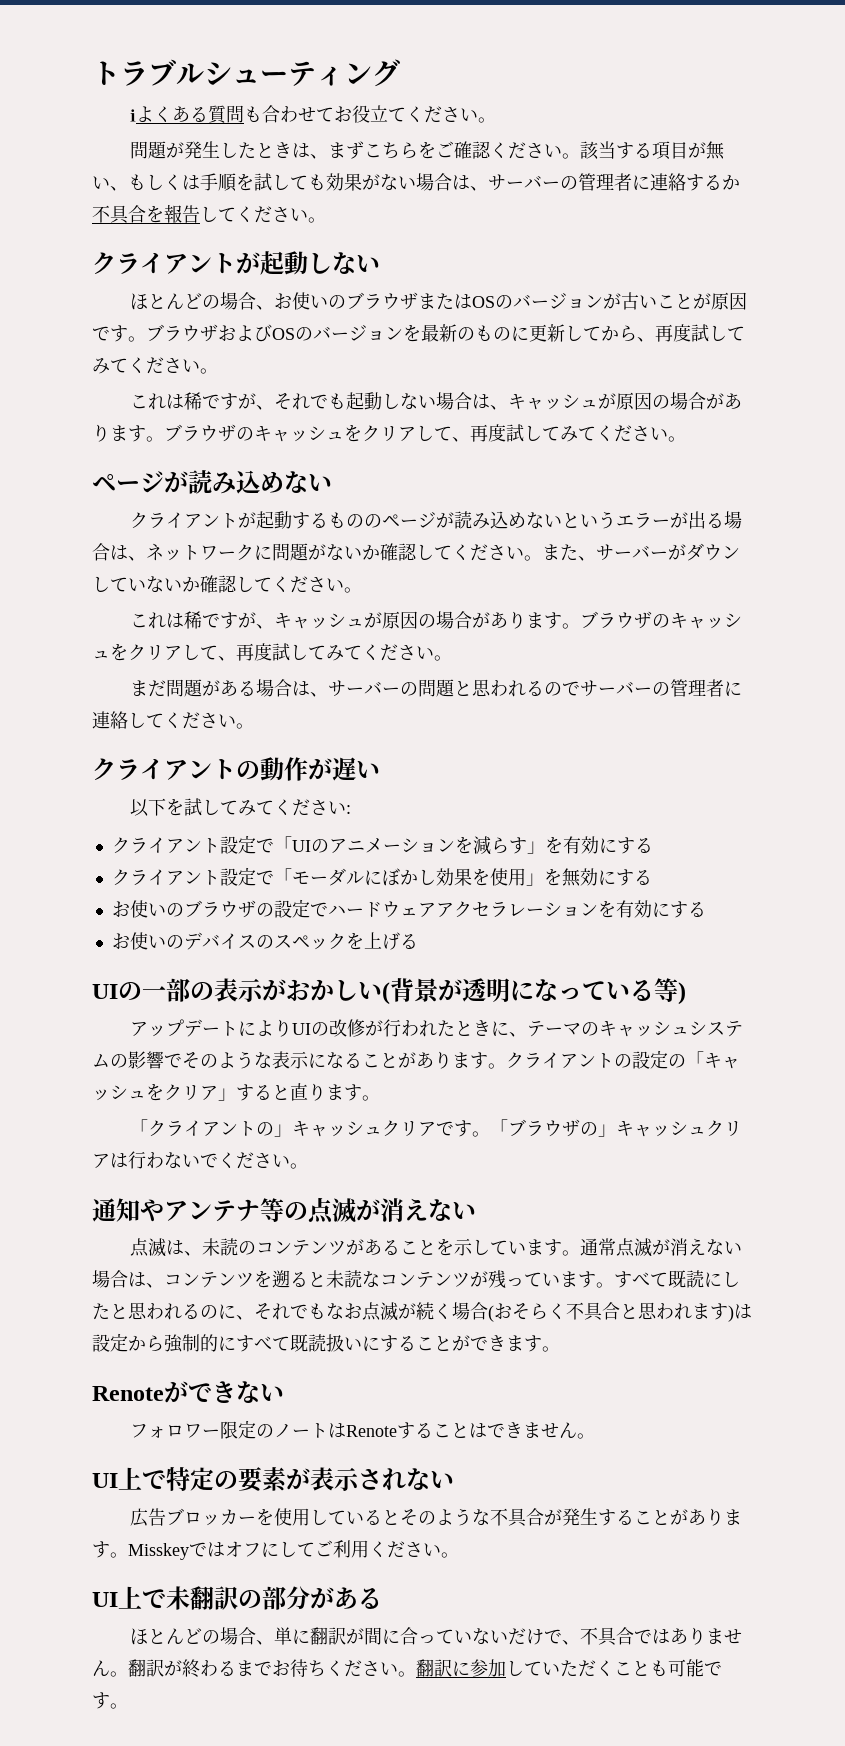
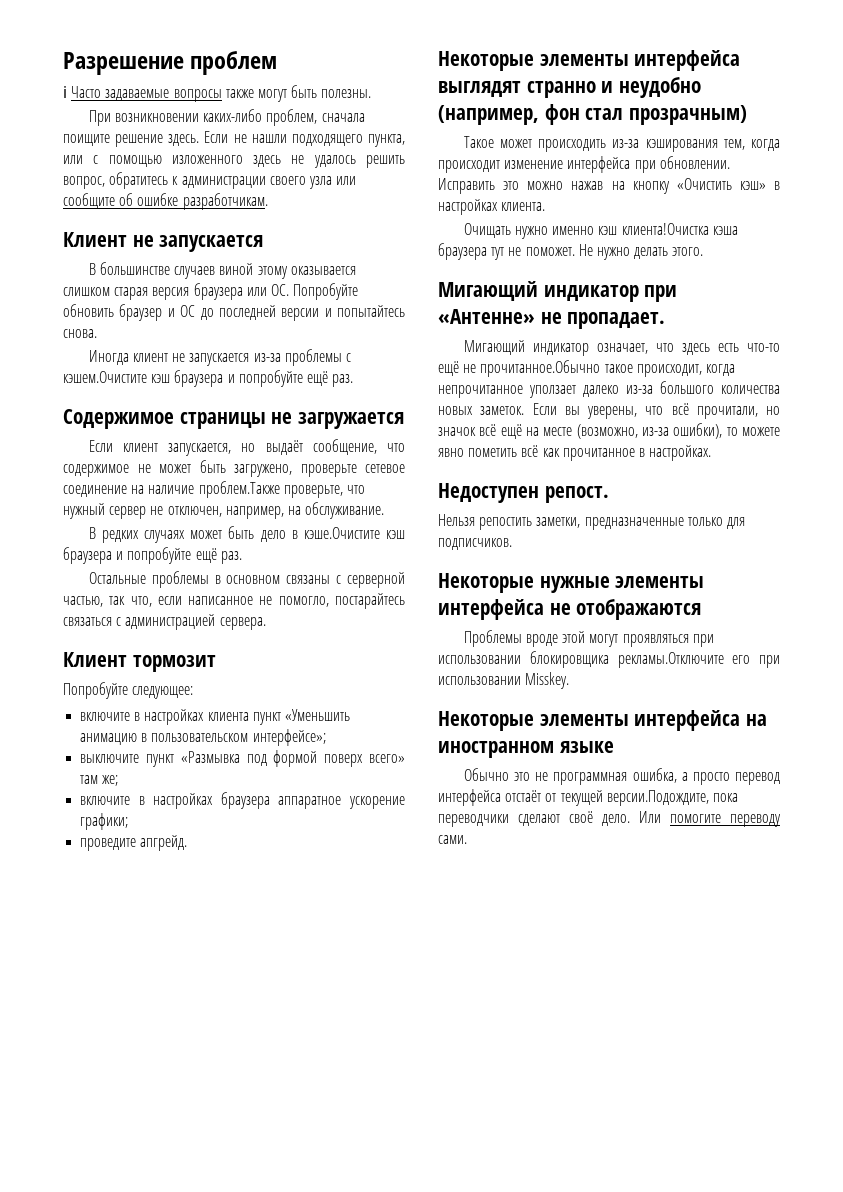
- トラブルシューティング
- ℹよくある質問も合わせてお役立てください。
- 問題が発生したときは、まずこちらをご確認ください。該当する項目が無い、もしくは手順を試しても効果がない場合は、サーバーの管理者に連絡するか不具合を報告してください。
- クライアントが起動しない
- ほとんどの場合、お使いのブラウザまたはOSのバージョンが古いことが原因です。ブラウザおよびOSのバージョンを最新のものに更新してから、再度試してみてください。
- これは稀ですが、それでも起動しない場合は、キャッシュが原因の場合があります。ブラウザのキャッシュをクリアして、再度試してみてください。
- ページが読み込めない
- クライアントが起動するもののページが読み込めないというエラーが出る場合は、ネットワークに問題がないか確認してください。また、サーバーがダウンしていないか確認してください。
- これは稀ですが、キャッシュが原因の場合があります。ブラウザのキャッシュをクリアして、再度試してみてください。
- まだ問題がある場合は、サーバーの問題と思われるのでサーバーの管理者に連絡してください。
- クライアントの動作が遅い
- 以下を試してみてください:
- クライアント設定で「UIのアニメーションを減らす」を有効にする
- クライアント設定で「モーダルにぼかし効果を使用」を無効にする
- お使いのブラウザの設定でハードウェアアクセラレーションを有効にする
- お使いのデバイスのスペックを上げる
- UIの一部の表示がおかしい(背景が透明になっている等)
- アップデートによりUIの改修が行われたときに、テーマのキャッシュシステムの影響でそのような表示になることがあります。クライアントの設定の「キャッシュをクリア」すると直ります。
- 「クライアントの」キャッシュクリアです。「ブラウザの」キャッシュクリアは行わないでください。
- 通知やアンテナ等の点滅が消えない
- 点滅は、未読のコンテンツがあることを示しています。通常点滅が消えない場合は、コンテンツを遡ると未読なコンテンツが残っています。すべて既読にしたと思われるのに、それでもなお点滅が続く場合(おそらく不具合と思われます)は設定から強制的にすべて既読扱いにすることができます。
- Renoteができない
- フォロワー限定のノートはRenoteすることはできません。
- UI上で特定の要素が表示されない
- 広告ブロッカーを使用しているとそのような不具合が発生することがあります。Misskeyではオフにしてご利用ください。
- UI上で未翻訳の部分がある
- ほとんどの場合、単に翻訳が間に合っていないだけで、不具合ではありません。翻訳が終わるまでお待ちください。翻訳に参加していただくことも可能です。
+ Разрешение проблем
+ ℹ Часто задаваемые вопросы также могут быть полезны.
+ При возникновении каких-либо проблем, сначала поищите решение здесь. Если не нашли подходящего пункта, или с помощью изложенного здесь не удалось решить вопрос, обратитесь к администрации своего узла или сообщите об ошибке разработчикам.
+ Клиент не запускается
+ В большинстве случаев виной этому оказывается слишком старая версия браузера или ОС. Попробуйте обновить браузер и ОС до последней версии и попытайтесь снова.
+ Иногда клиент не запускается из-за проблемы с кэшем.Очистите кэш браузера и попробуйте ещё раз.
+ Содержимое страницы не загружается
+ Если клиент запускается, но выдаёт сообщение, что содержимое не может быть загружено, проверьте сетевое соединение на наличие проблем.Также проверьте, что нужный сервер не отключен, например, на обслуживание.
+ В редких случаях может быть дело в кэше.Очистите кэш браузера и попробуйте ещё раз.
+ Остальные проблемы в основном связаны с серверной частью, так что, если написанное не помогло, постарайтесь связаться с администрацией сервера.
+ Клиент тормозит
+ Попробуйте следующее:
+ включите в настройках клиента пункт «Уменьшить анимацию в пользовательском интерфейсе»;
+ выключите пункт «Размывка под формой поверх всего» там же;
+ включите в настройках браузера аппаратное ускорение графики;
+ проведите апгрейд.
+ Некоторые элементы интерфейса выглядят странно и неудобно (например, фон стал прозрачным)
+ Такое может происходить из-за кэширования тем, когда происходит изменение интерфейса при обновлении. Исправить это можно нажав на кнопку «Очистить кэш» в настройках клиента.
+ Очищать нужно именно кэш клиента!Очистка кэша браузера тут не поможет. Не нужно делать этого.
+ Мигающий индикатор при «Антенне» не пропадает.
+ Мигающий индикатор означает, что здесь есть что-то ещё не прочитанное.Обычно такое происходит, когда непрочитанное уползает далеко из-за большого количества новых заметок. Если вы уверены, что всё прочитали, но значок всё ещё на месте (возможно, из-за ошибки), то можете явно пометить всё как прочитанное в настройках.
+ Недоступен репост.
+ Нельзя репостить заметки, предназначенные только для подписчиков.
+ Некоторые нужные элементы интерфейса не отображаются
+ Проблемы вроде этой могут проявляться при использовании блокировщика рекламы.Отключите его при использовании Misskey.
+ Некоторые элементы интерфейса на иностранном языке
+ Обычно это не программная ошибка, а просто перевод интерфейса отстаёт от текущей версии.Подождите, пока переводчики сделают своё дело. Или помогите переводу сами.

